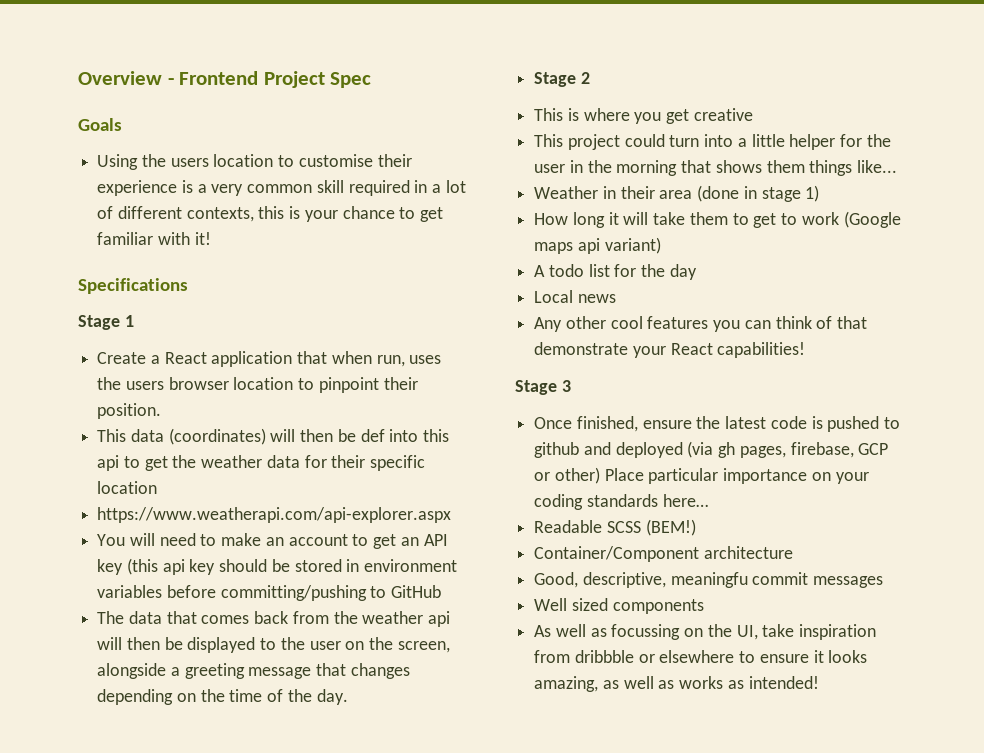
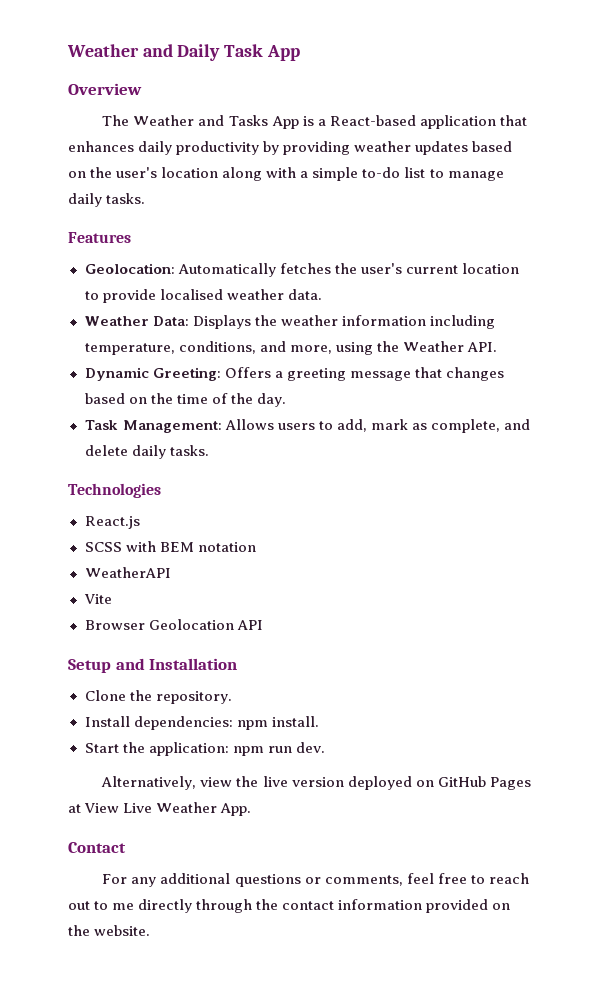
- Overview - Frontend Project Spec
- Goals
- Using the users location to customise their experience is a very common skill required in a lot of different contexts, this is your chance to get familiar with it!
- Specifications
- Stage 1
- Create a React application that when run, uses the users browser location to pinpoint their position.
- This data (coordinates) will then be def into this api to get the weather data for their specific location
- https://www.weatherapi.com/api-explorer.aspx
- You will need to make an account to get an API key (this api key should be stored in environment variables before committing/pushing to GitHub
- The data that comes back from the weather api will then be displayed to the user on the screen, alongside a greeting message that changes depending on the time of the day.
+ Weather and Daily Task App
+ Overview
+ The Weather and Tasks App is a React-based application that enhances daily productivity by providing weather updates based on the user's location along with a simple to-do list to manage daily tasks.
+ Features
+ Geolocation: Automatically fetches the user's current location to provide localised weather data.
+ Weather Data: Displays the weather information including temperature, conditions, and more, using the Weather API.
+ Dynamic Greeting: Offers a greeting message that changes based on the time of the day.
- Stage 2
- This is where you get creative
- This project could turn into a little helper for the user in the morning that shows them things like...
- Weather in their area (done in stage 1)
- How long it will take them to get to work (Google maps api variant)
- A todo list for the day
- Local news
- Any other cool features you can think of that demonstrate your React capabilities!
- Stage 3
- Once finished, ensure the latest code is pushed to github and deployed (via gh pages, firebase, GCP or other) Place particular importance on your coding standards here…
- Readable SCSS (BEM!)
- Container/Component architecture
- Good, descriptive, meaningfu commit messages
- Well sized components
- As well as focussing on the UI, take inspiration from dribbble or elsewhere to ensure it looks amazing, as well as works as intended!
+ Task Management: Allows users to add, mark as complete, and delete daily tasks.
+ Technologies
+ React.js
+ SCSS with BEM notation
+ WeatherAPI
+ Vite
+ Browser Geolocation API
+ Setup and Installation
+ Clone the repository.
+ Install dependencies: npm install.
+ Start the application: npm run dev.
+ Alternatively, view the live version deployed on GitHub Pages at View Live Weather App.
+ Contact
+ For any additional questions or comments, feel free to reach out to me directly through the contact information provided on the website.

